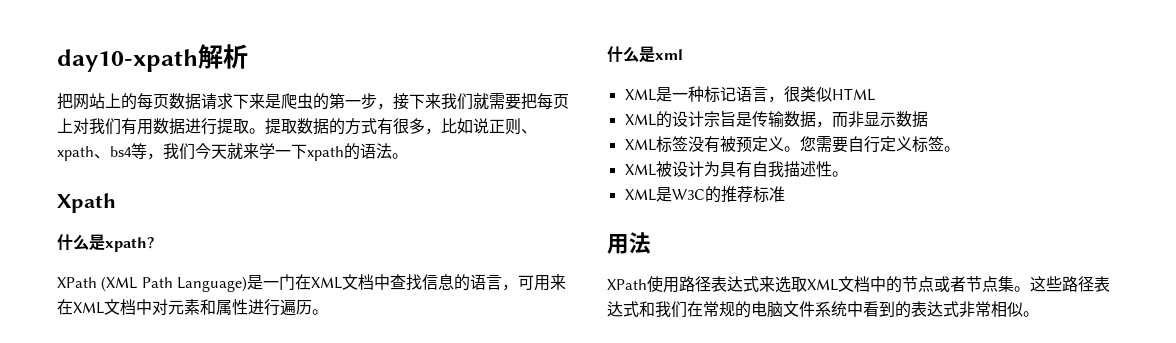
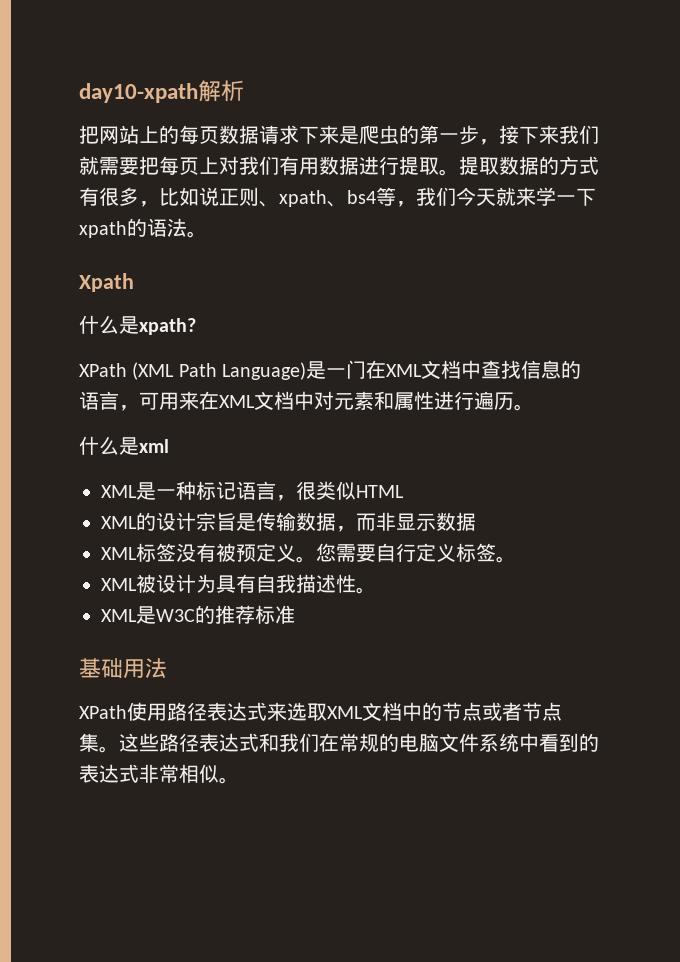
- 用法
+ 基础用法

